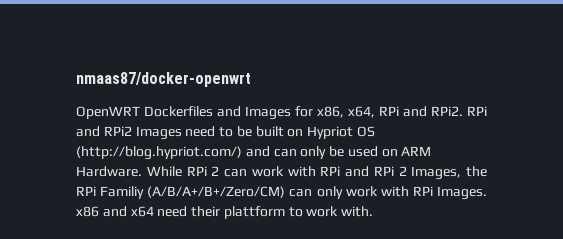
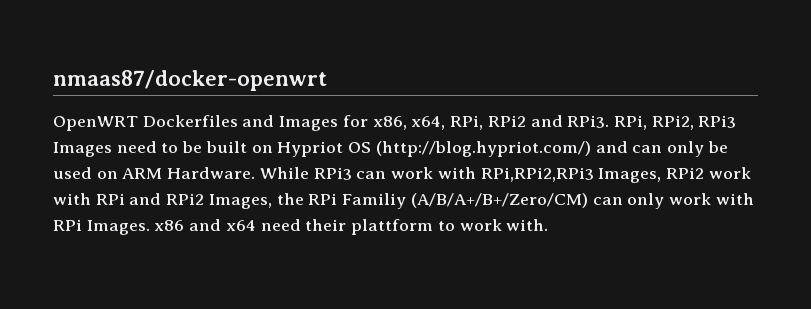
- OpenWRT Dockerfiles and Images for x86, x64, RPi and RPi2. RPi and RPi2 Images need to be built on Hypriot OS (http://blog.hypriot.com/) and can only be used on ARM Hardware.
+ OpenWRT Dockerfiles and Images for x86, x64, RPi, RPi2 and RPi3. RPi, RPi2, RPi3 Images need to be built on Hypriot OS (http://blog.hypriot.com/) and can only be used on ARM Hardware.
- While RPi 2 can work with RPi and RPi 2 Images, the RPi Familiy (A/B/A+/B+/Zero/CM) can only work with RPi Images. x86 and x64 need their plattform to work with.
+ While RPi3 can work with RPi,RPi2,RPi3 Images, RPi2 work with RPi and RPi2 Images, the RPi Familiy (A/B/A+/B+/Zero/CM) can only work with RPi Images. x86 and x64 need their plattform to work with.

